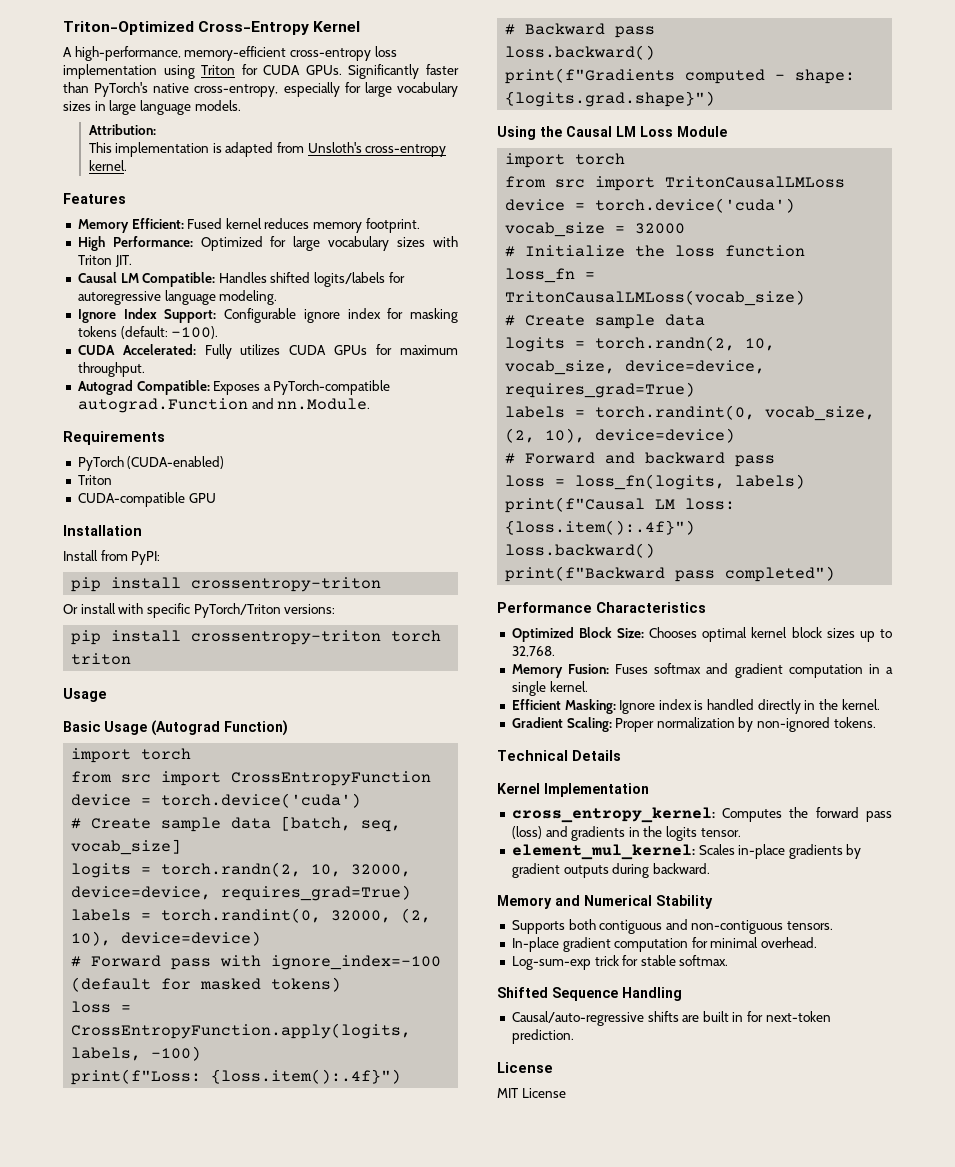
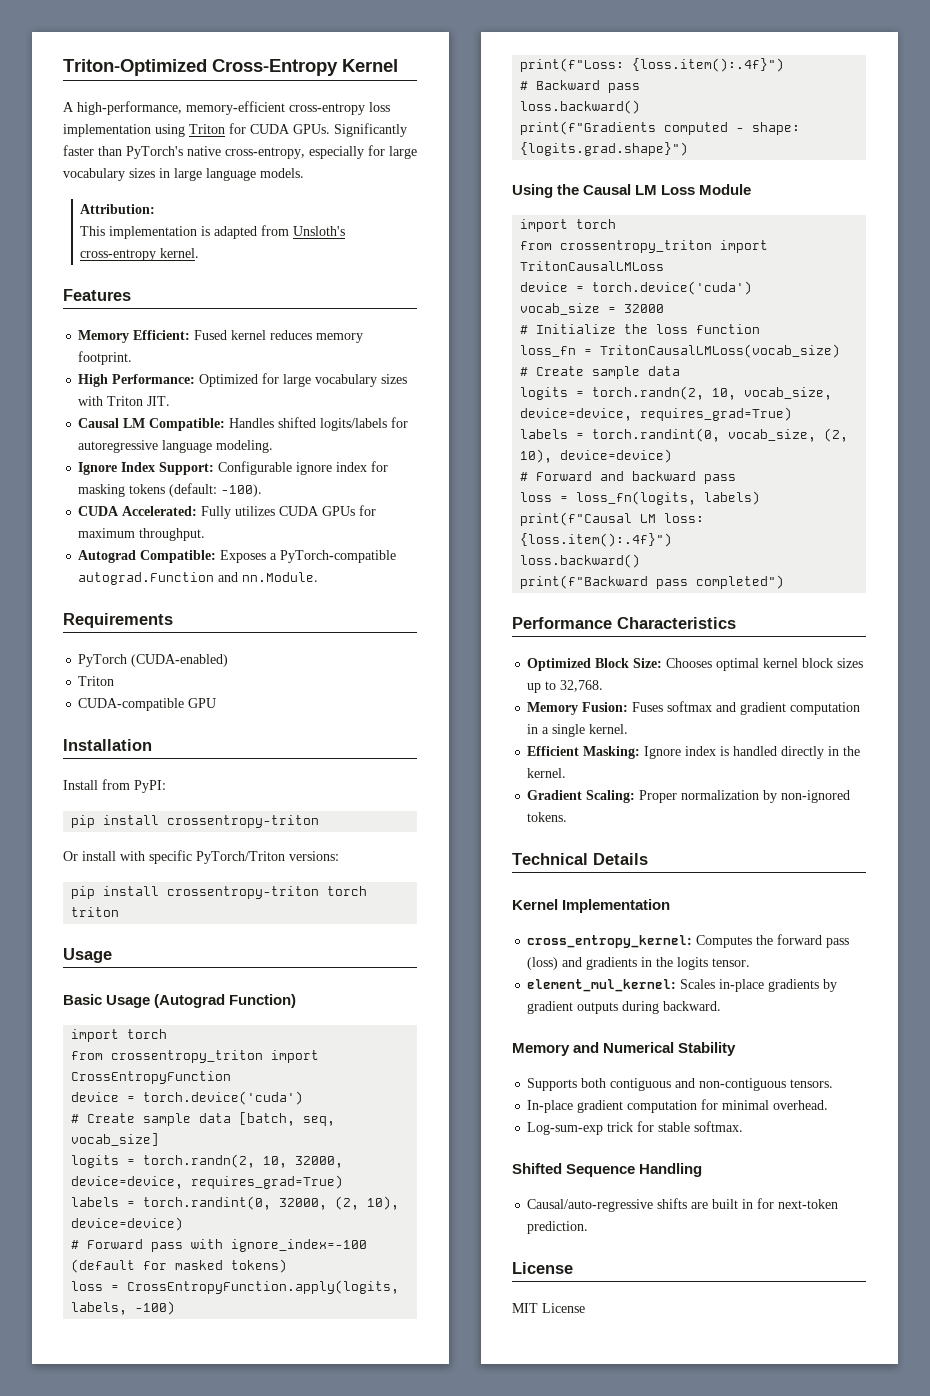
- from src import CrossEntropyFunction
+ from crossentropy_triton import CrossEntropyFunction
- from src import TritonCausalLMLoss
+ from crossentropy_triton import TritonCausalLMLoss

